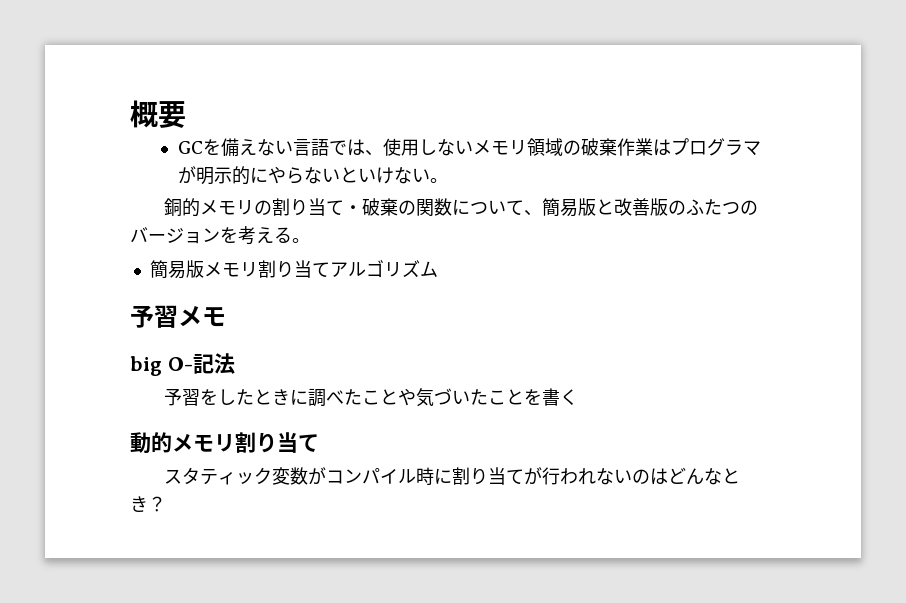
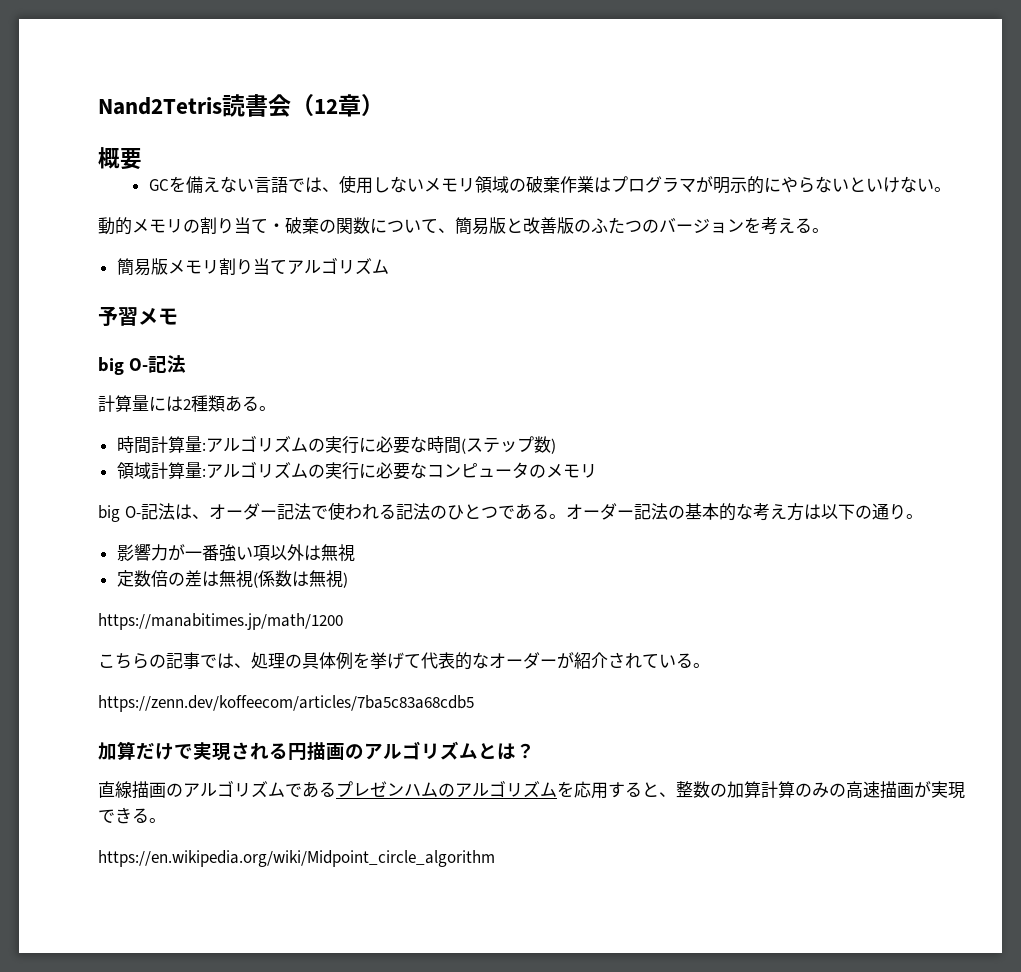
+ Nand2Tetris読書会（12章）
- 銅的メモリの割り当て・破棄の関数について、簡易版と改善版のふたつのバージョンを考える。
+ 動的メモリの割り当て・破棄の関数について、簡易版と改善版のふたつのバージョンを考える。
- 予習をしたときに調べたことや気づいたことを書く
- 動的メモリ割り当て
- スタティック変数がコンパイル時に割り当てが行われないのはどんなとき？
+ 計算量には2種類ある。
+ 時間計算量:アルゴリズムの実行に必要な時間(ステップ数)
+ 領域計算量:アルゴリズムの実行に必要なコンピュータのメモリ
+ big O-記法は、オーダー記法で使われる記法のひとつである。オーダー記法の基本的な考え方は以下の通り。
+ 影響力が一番強い項以外は無視
+ 定数倍の差は無視(係数は無視)
+ https://manabitimes.jp/math/1200
+ こちらの記事では、処理の具体例を挙げて代表的なオーダーが紹介されている。
+ https://zenn.dev/koffeecom/articles/7ba5c83a68cdb5
+ 加算だけで実現される円描画のアルゴリズムとは？
+ 直線描画のアルゴリズムであるプレゼンハムのアルゴリズムを応用すると、整数の加算計算のみの高速描画が実現できる。
+ https://en.wikipedia.org/wiki/Midpoint_circle_algorithm

